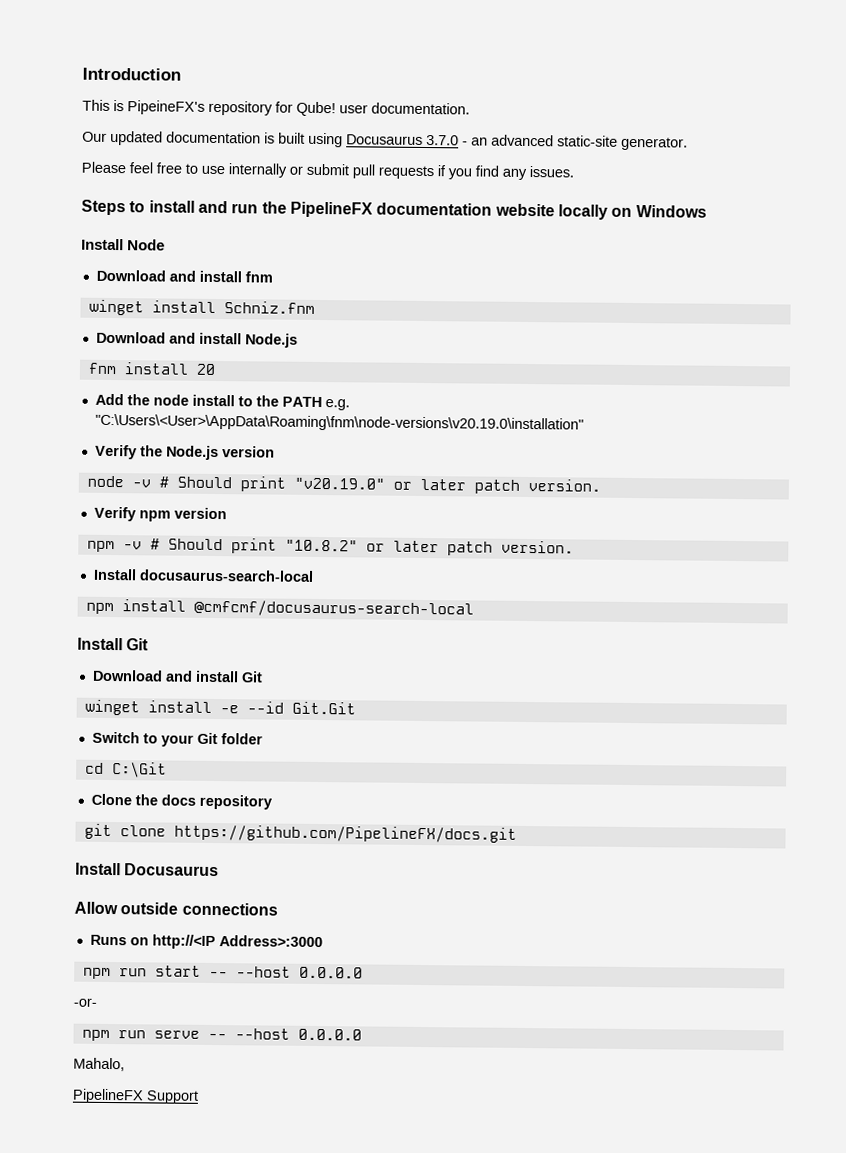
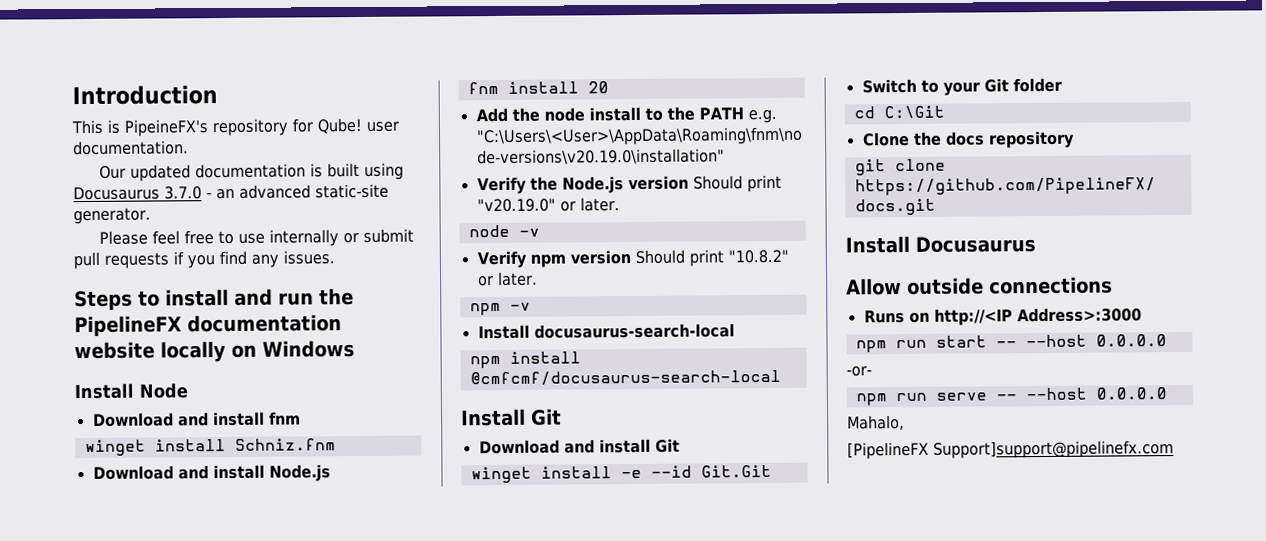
- Verify the Node.js version
- node -v # Should print "v20.19.0" or later patch version.
+ Verify the Node.js version Should print "v20.19.0" or later.
+ node -v
- Verify npm version
- npm -v # Should print "10.8.2" or later patch version.
+ Verify npm version Should print "10.8.2" or later.
+ npm -v
- PipelineFX Support
+ [PipelineFX Support]support@pipelinefx.com

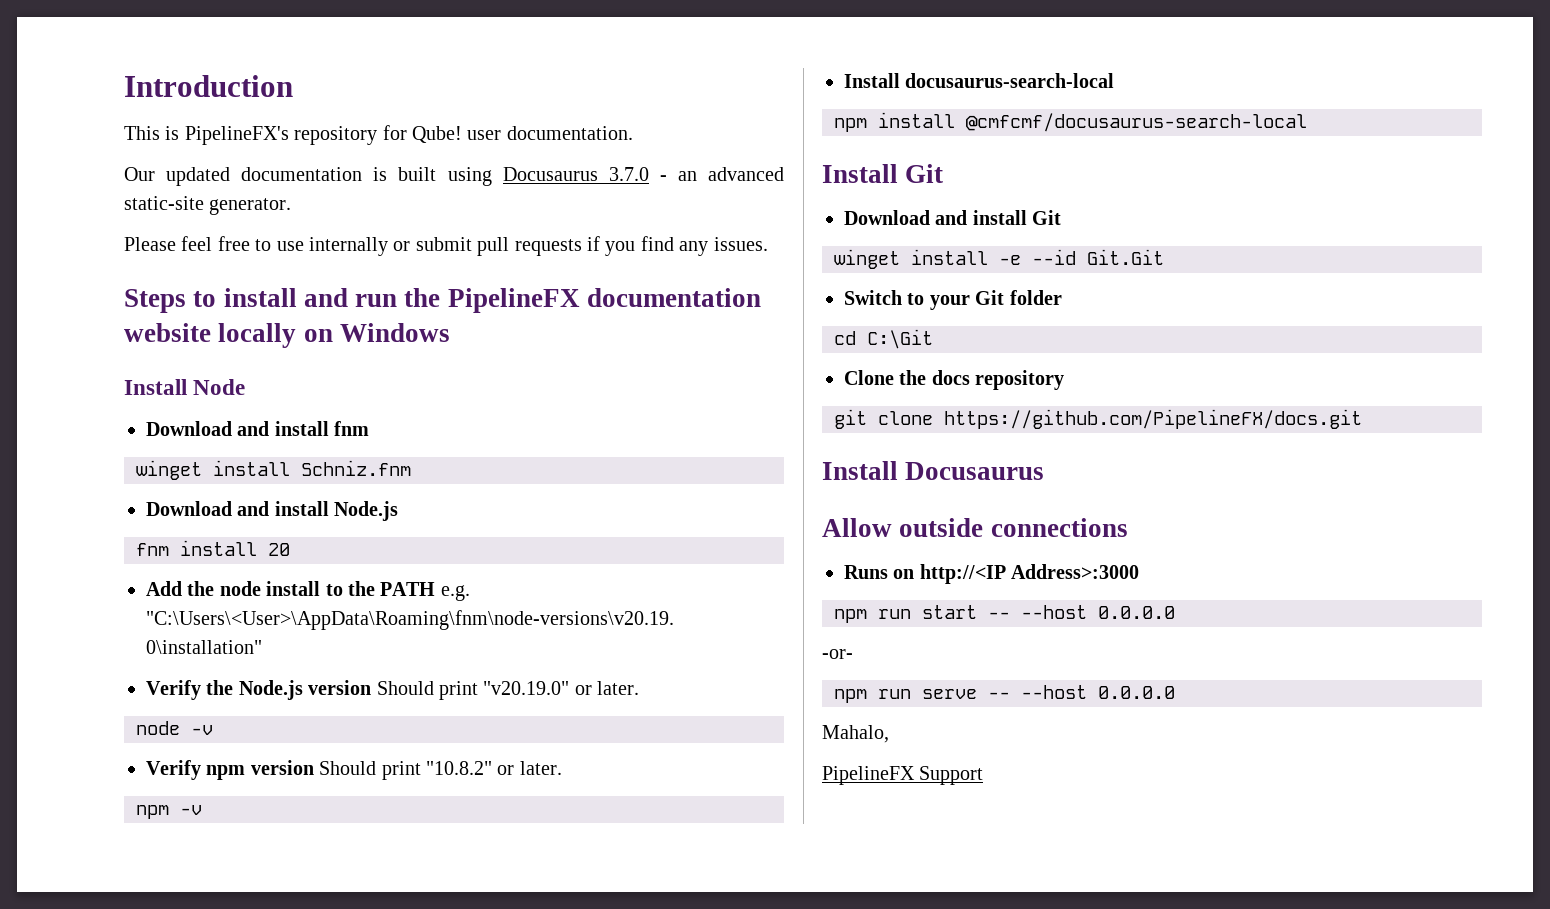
- This is PipeineFX's repository for Qube! user documentation.
+ This is PipelineFX's repository for Qube! user documentation.
- [PipelineFX Support]support@pipelinefx.com
+ PipelineFX Support

